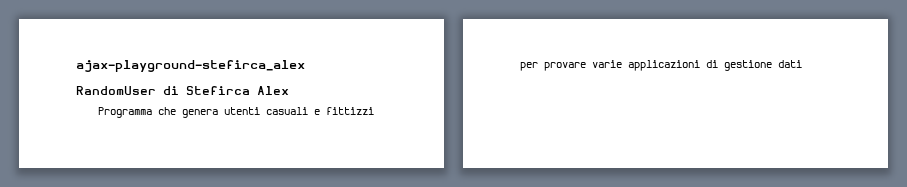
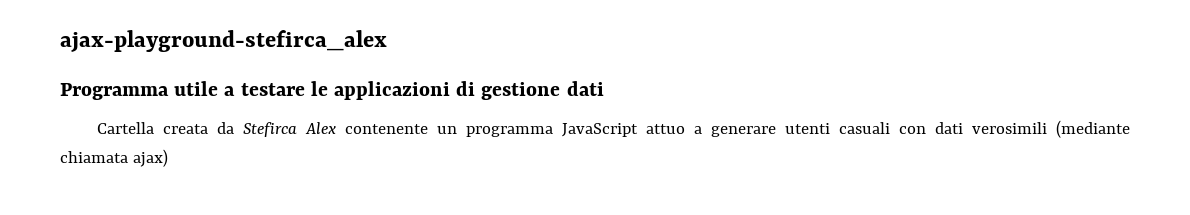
- RandomUser di Stefirca Alex
- Programma che genera utenti casuali e fittizzi per provare varie applicazioni di gestione dati
+ Programma utile a testare le applicazioni di gestione dati
+ Cartella creata da Stefirca Alex contenente un programma JavaScript attuo a generare utenti casuali con dati verosimili (mediante chiamata ajax)

